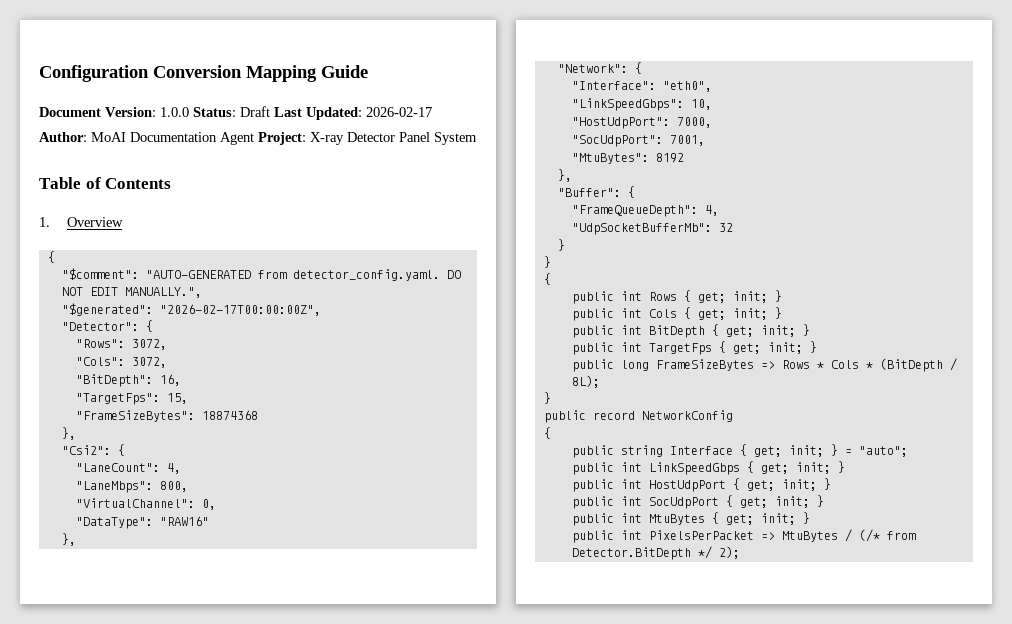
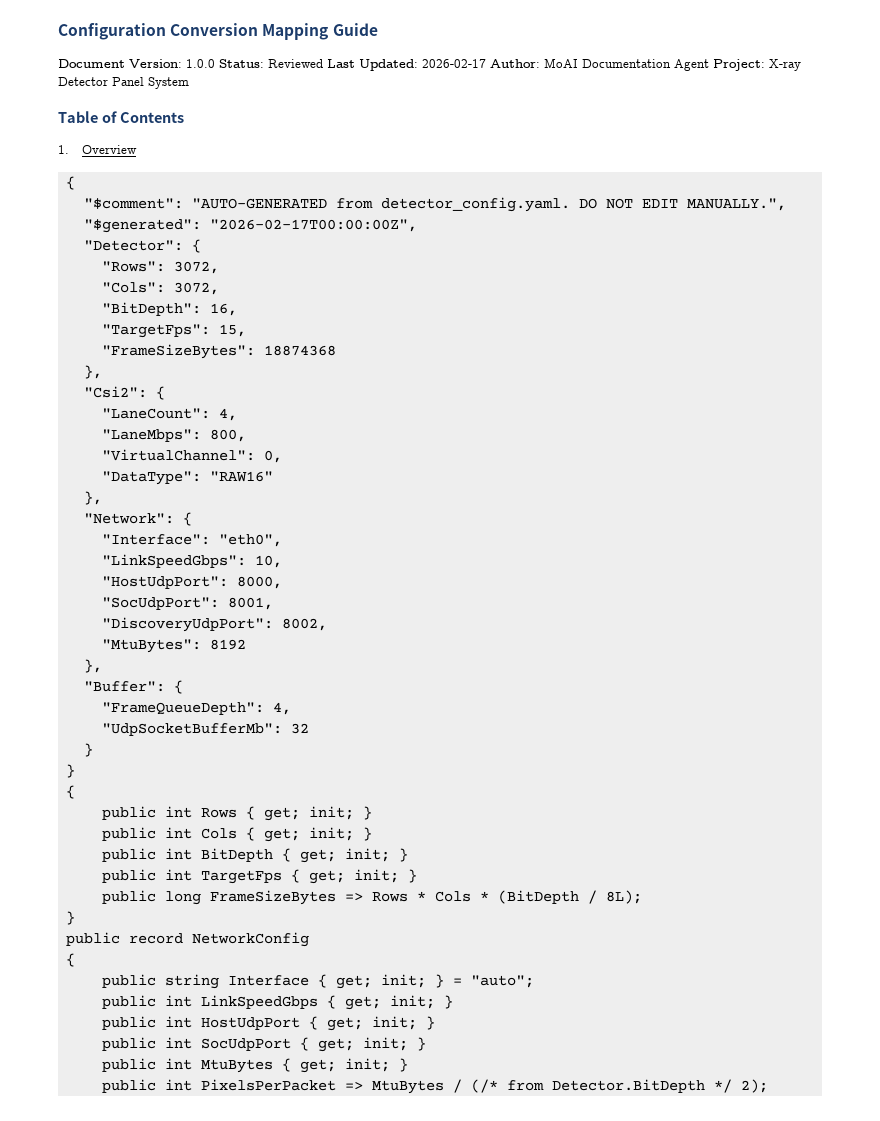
- Document Version: 1.0.0 Status: Draft Last Updated: 2026-02-17 Author: MoAI Documentation Agent Project: X-ray Detector Panel System
+ Document Version: 1.0.0 Status: Reviewed Last Updated: 2026-02-17 Author: MoAI Documentation Agent Project: X-ray Detector Panel System
- "HostUdpPort": 7000,
+ "HostUdpPort": 8000,
- "SocUdpPort": 7001,
+ "SocUdpPort": 8001,
+ "DiscoveryUdpPort": 8002,

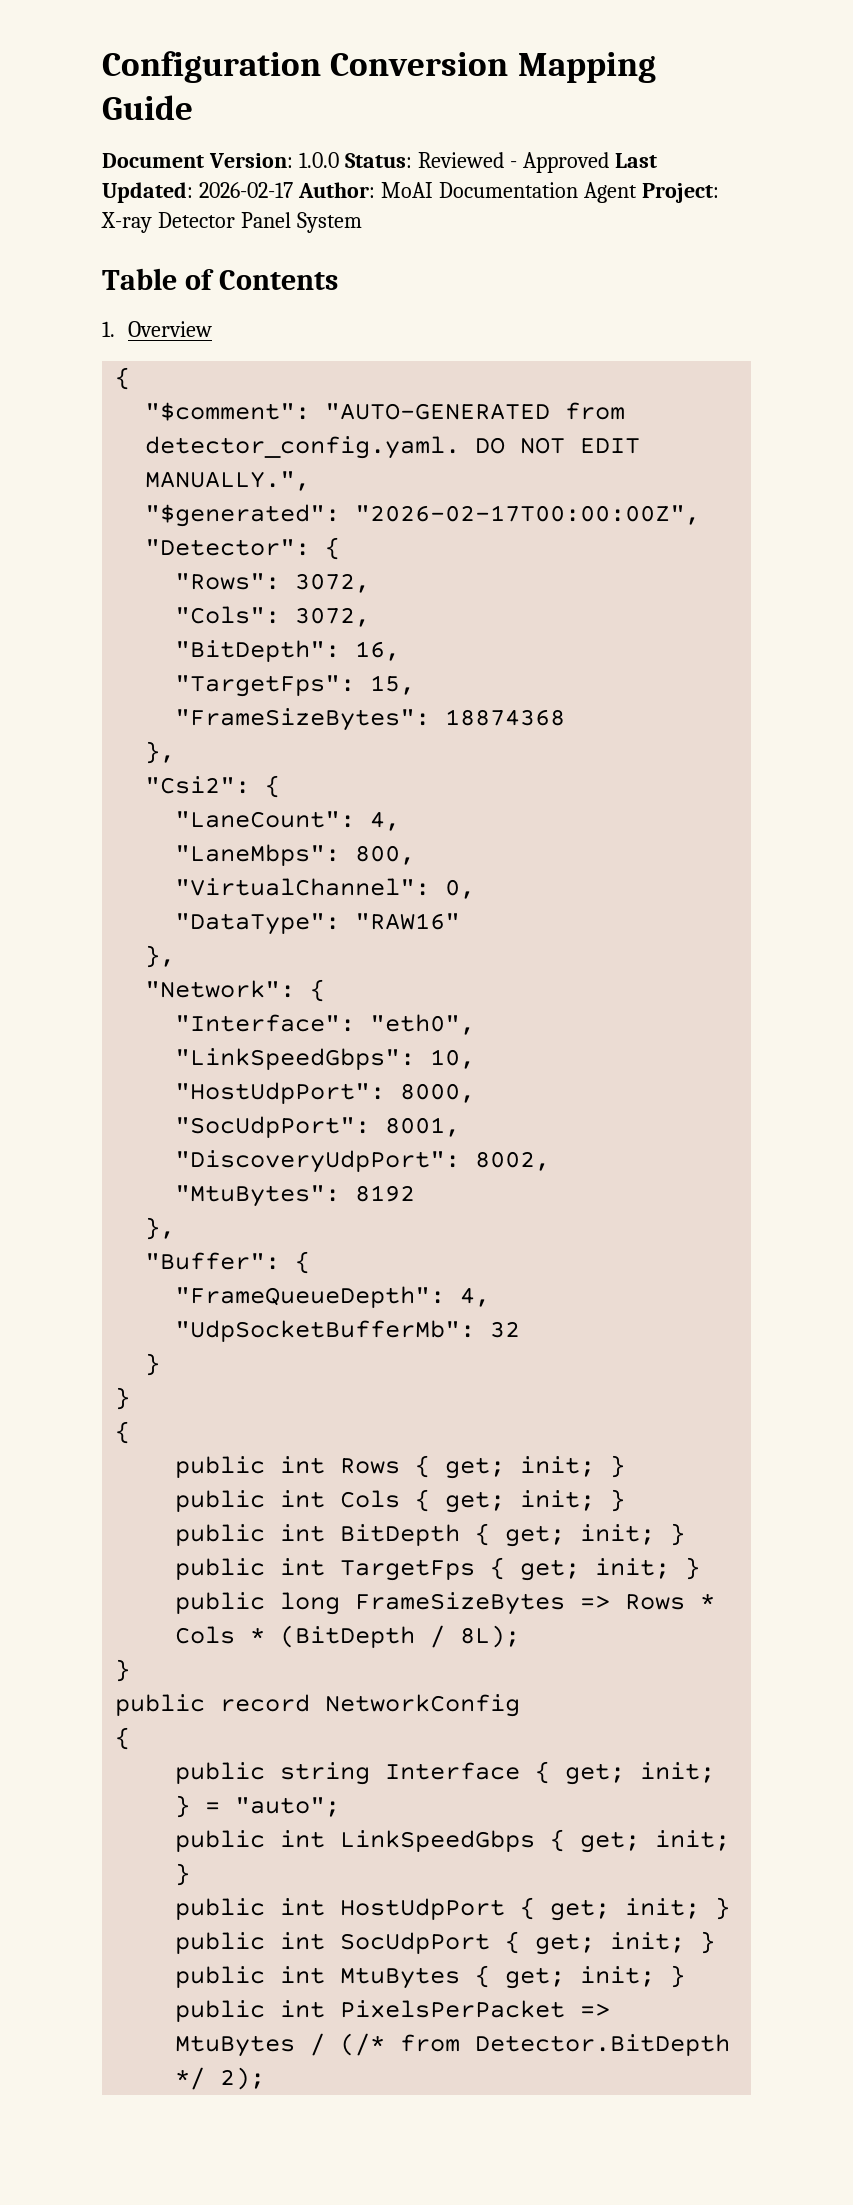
- Document Version: 1.0.0 Status: Reviewed Last Updated: 2026-02-17 Author: MoAI Documentation Agent Project: X-ray Detector Panel System
+ Document Version: 1.0.0 Status: Reviewed - Approved Last Updated: 2026-02-17 Author: MoAI Documentation Agent Project: X-ray Detector Panel System

